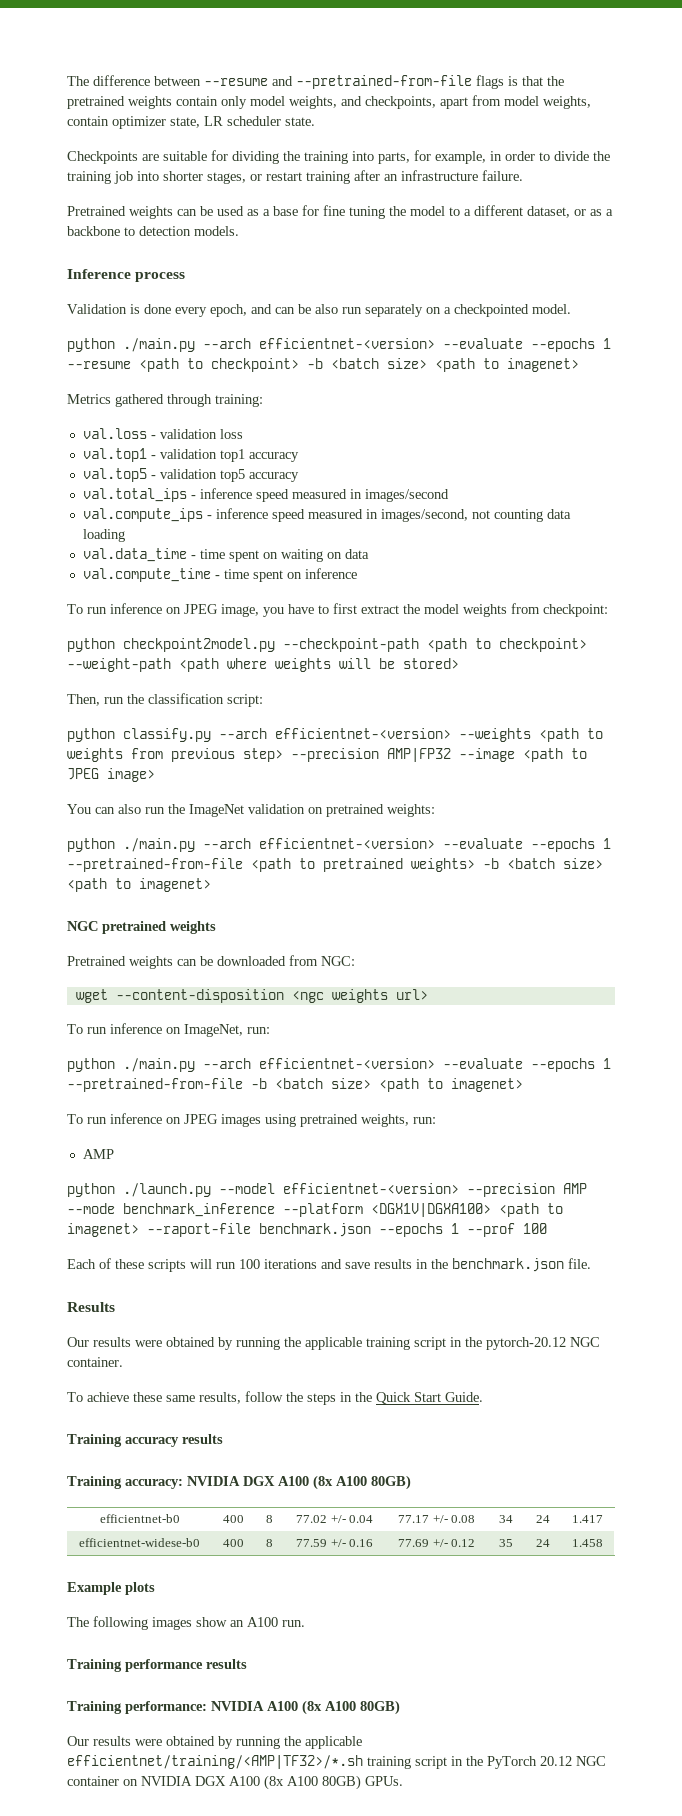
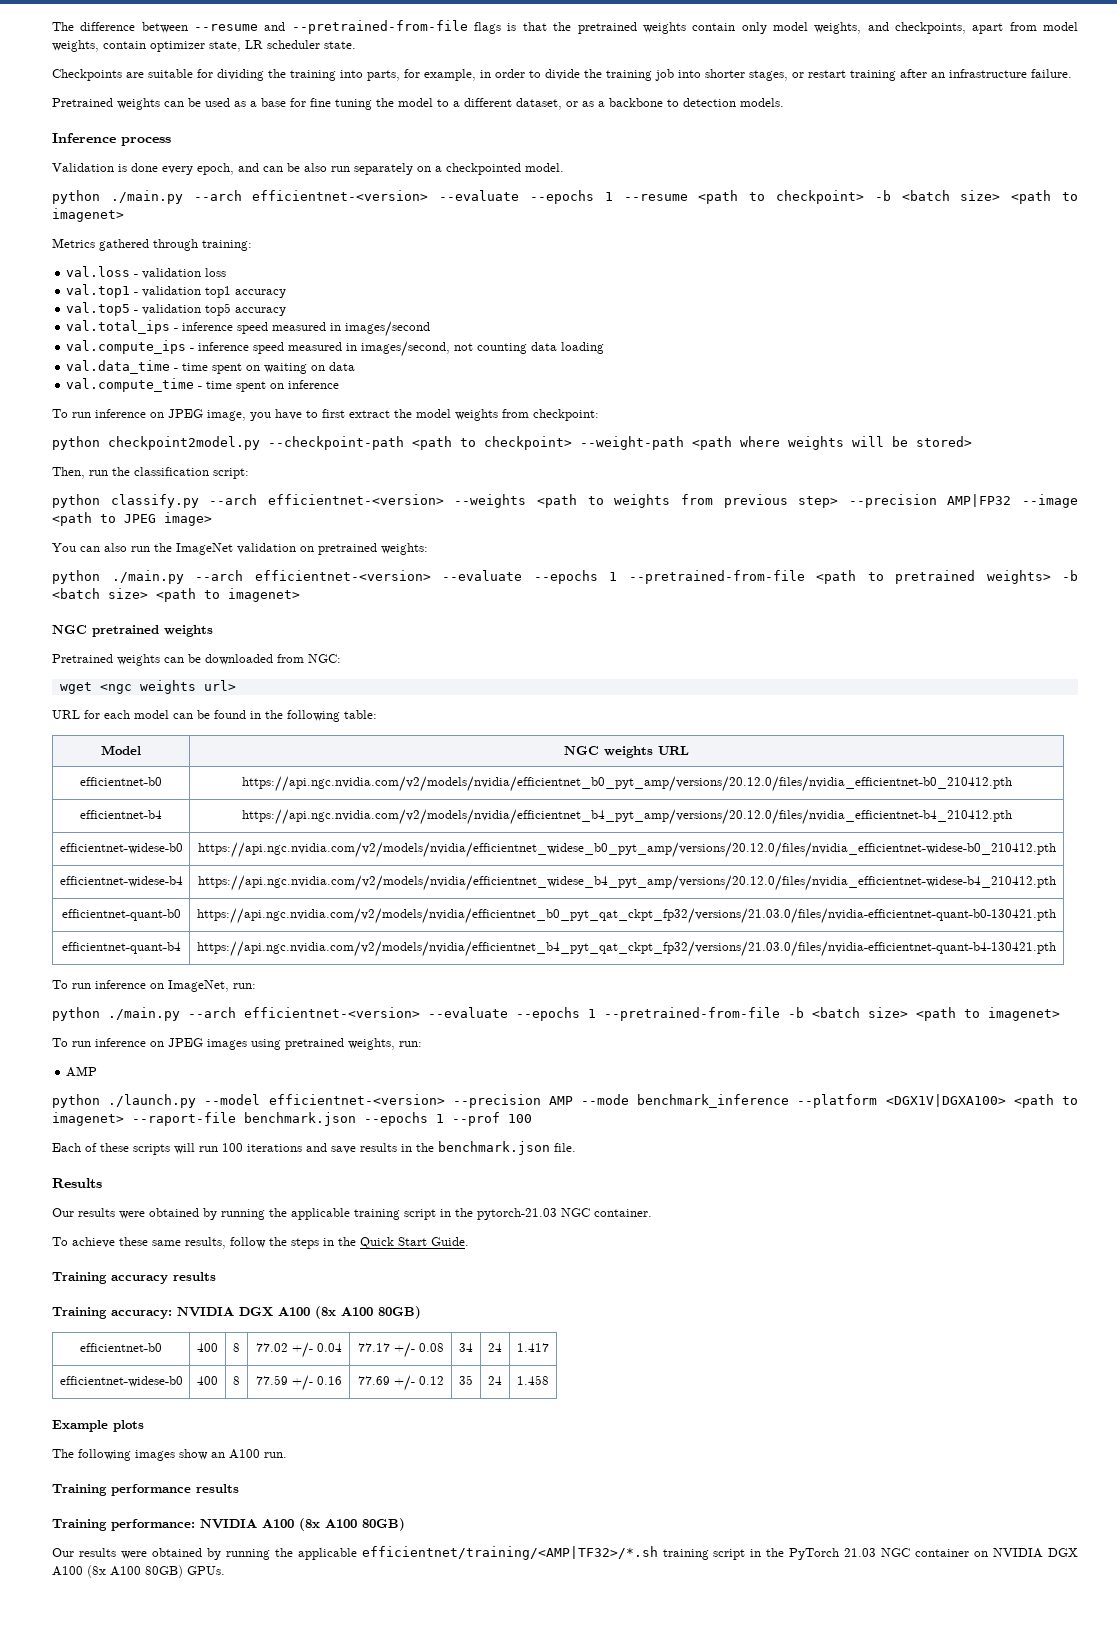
- wget --content-disposition <ngc weights url>
+ wget <ngc weights url>
+ URL for each model can be found in the following table:
+ Model | NGC weights URL
+ efficientnet-b0 | https://api.ngc.nvidia.com/v2/models/nvidia/efficientnet_b0_pyt_amp/versions/20.12.0/files/nvidia_efficientnet-b0_210412.pth
+ efficientnet-b4 | https://api.ngc.nvidia.com/v2/models/nvidia/efficientnet_b4_pyt_amp/versions/20.12.0/files/nvidia_efficientnet-b4_210412.pth
+ efficientnet-widese-b0 | https://api.ngc.nvidia.com/v2/models/nvidia/efficientnet_widese_b0_pyt_amp/versions/20.12.0/files/nvidia_efficientnet-widese-b0_210412.pth
+ efficientnet-widese-b4 | https://api.ngc.nvidia.com/v2/models/nvidia/efficientnet_widese_b4_pyt_amp/versions/20.12.0/files/nvidia_efficientnet-widese-b4_210412.pth
+ efficientnet-quant-b0 | https://api.ngc.nvidia.com/v2/models/nvidia/efficientnet_b0_pyt_qat_ckpt_fp32/versions/21.03.0/files/nvidia-efficientnet-quant-b0-130421.pth
+ efficientnet-quant-b4 | https://api.ngc.nvidia.com/v2/models/nvidia/efficientnet_b4_pyt_qat_ckpt_fp32/versions/21.03.0/files/nvidia-efficientnet-quant-b4-130421.pth
- Our results were obtained by running the applicable training script in the pytorch-20.12 NGC container.
+ Our results were obtained by running the applicable training script in the pytorch-21.03 NGC container.
- Our results were obtained by running the applicable efficientnet/training/<AMP|TF32>/*.sh training script in the PyTorch 20.12 NGC container on NVIDIA DGX A100 (8x A100 80GB) GPUs.
+ Our results were obtained by running the applicable efficientnet/training/<AMP|TF32>/*.sh training script in the PyTorch 21.03 NGC container on NVIDIA DGX A100 (8x A100 80GB) GPUs.

